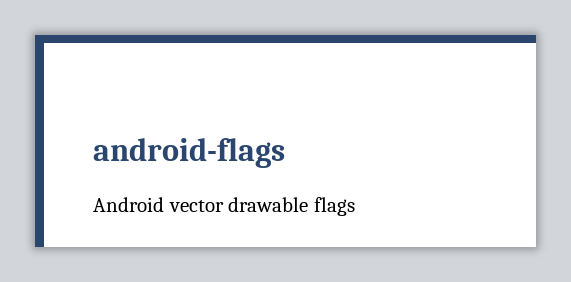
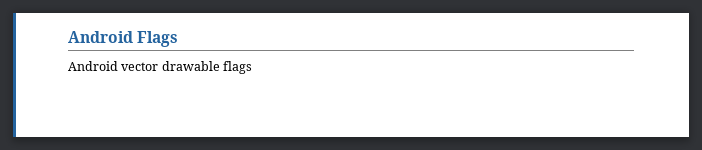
- android-flags
+ Android Flags

